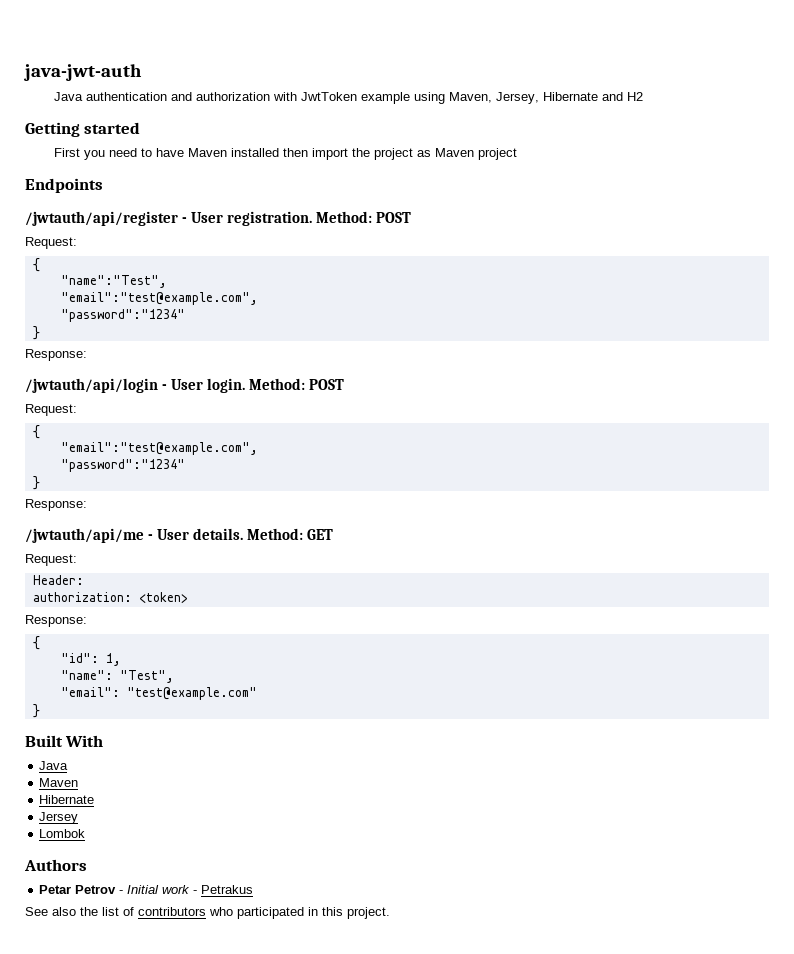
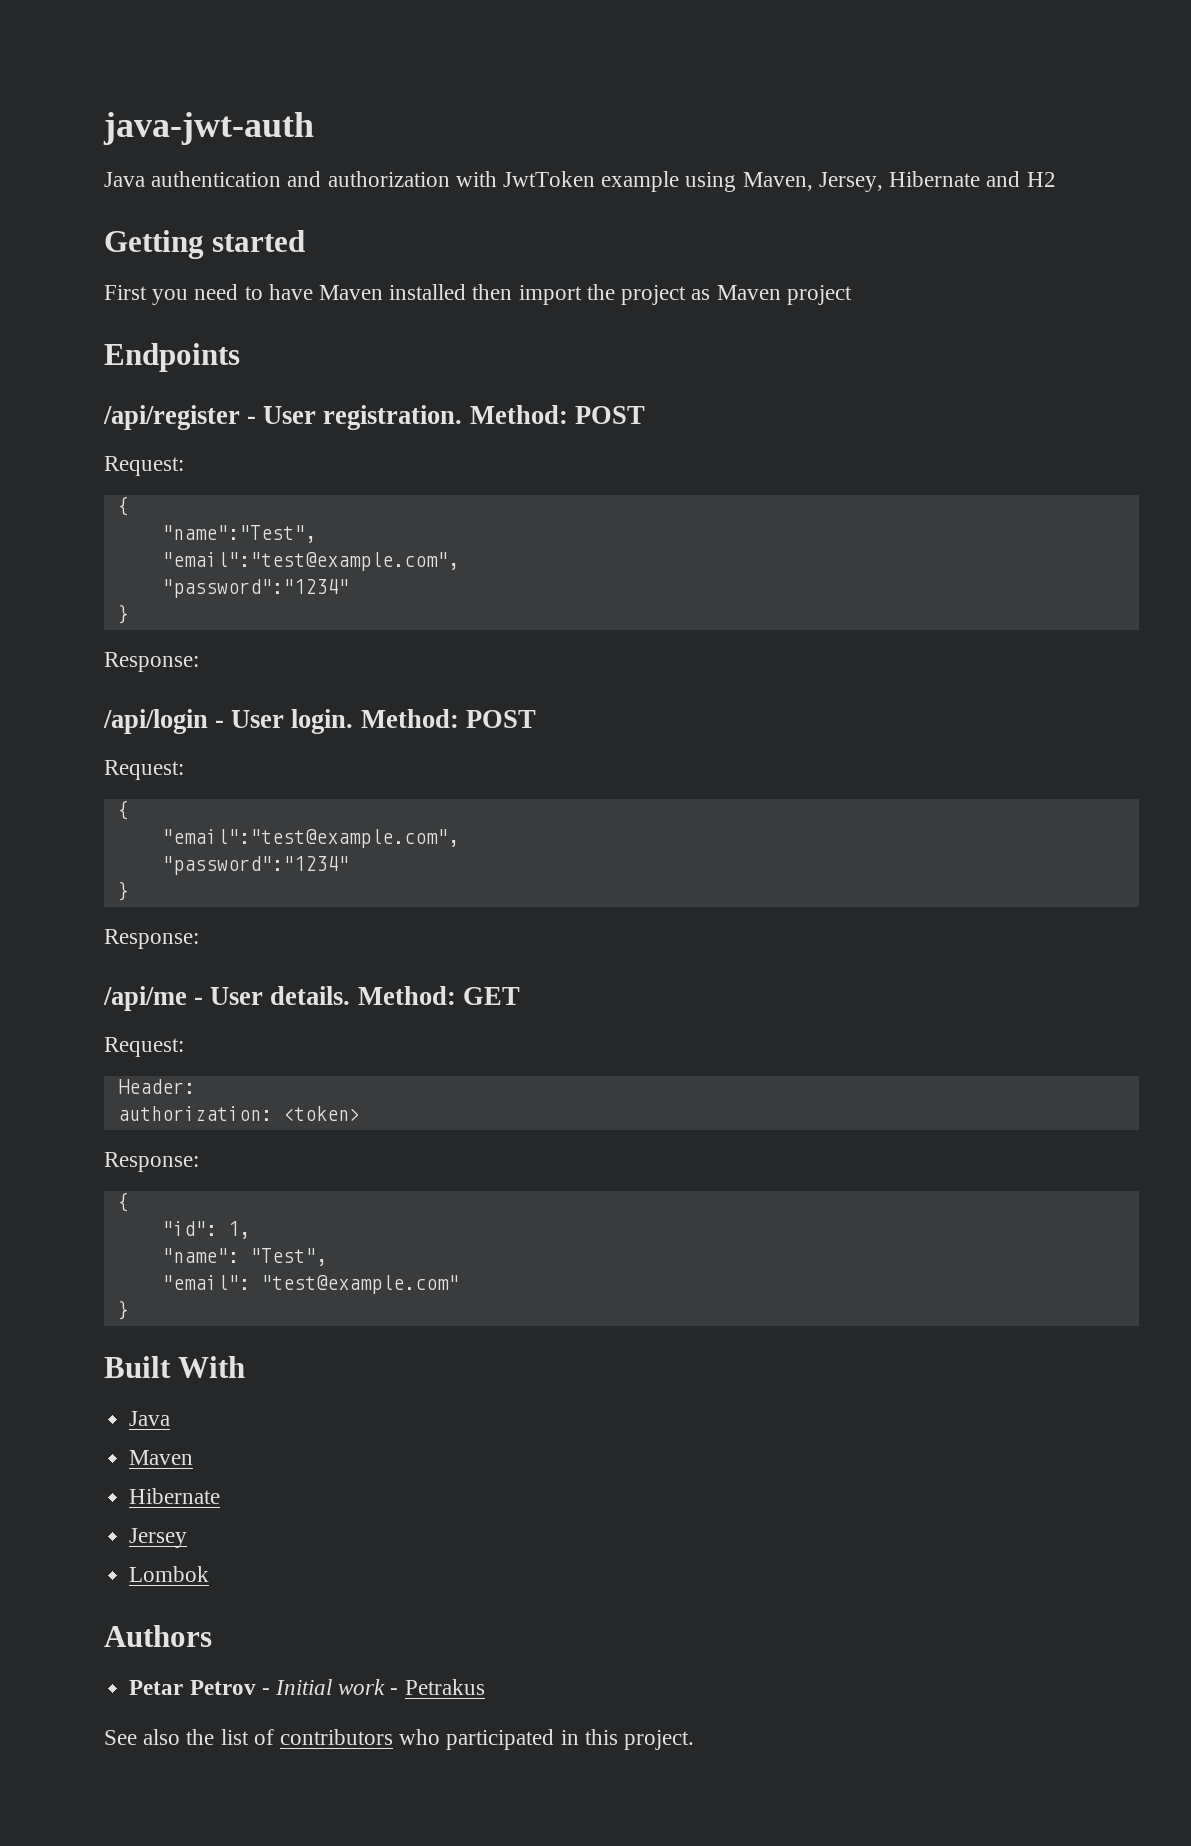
- /jwtauth/api/register - User registration.
+ /api/register - User registration.
- /jwtauth/api/login - User login.
+ /api/login - User login.
- /jwtauth/api/me - User details.
+ /api/me - User details.

